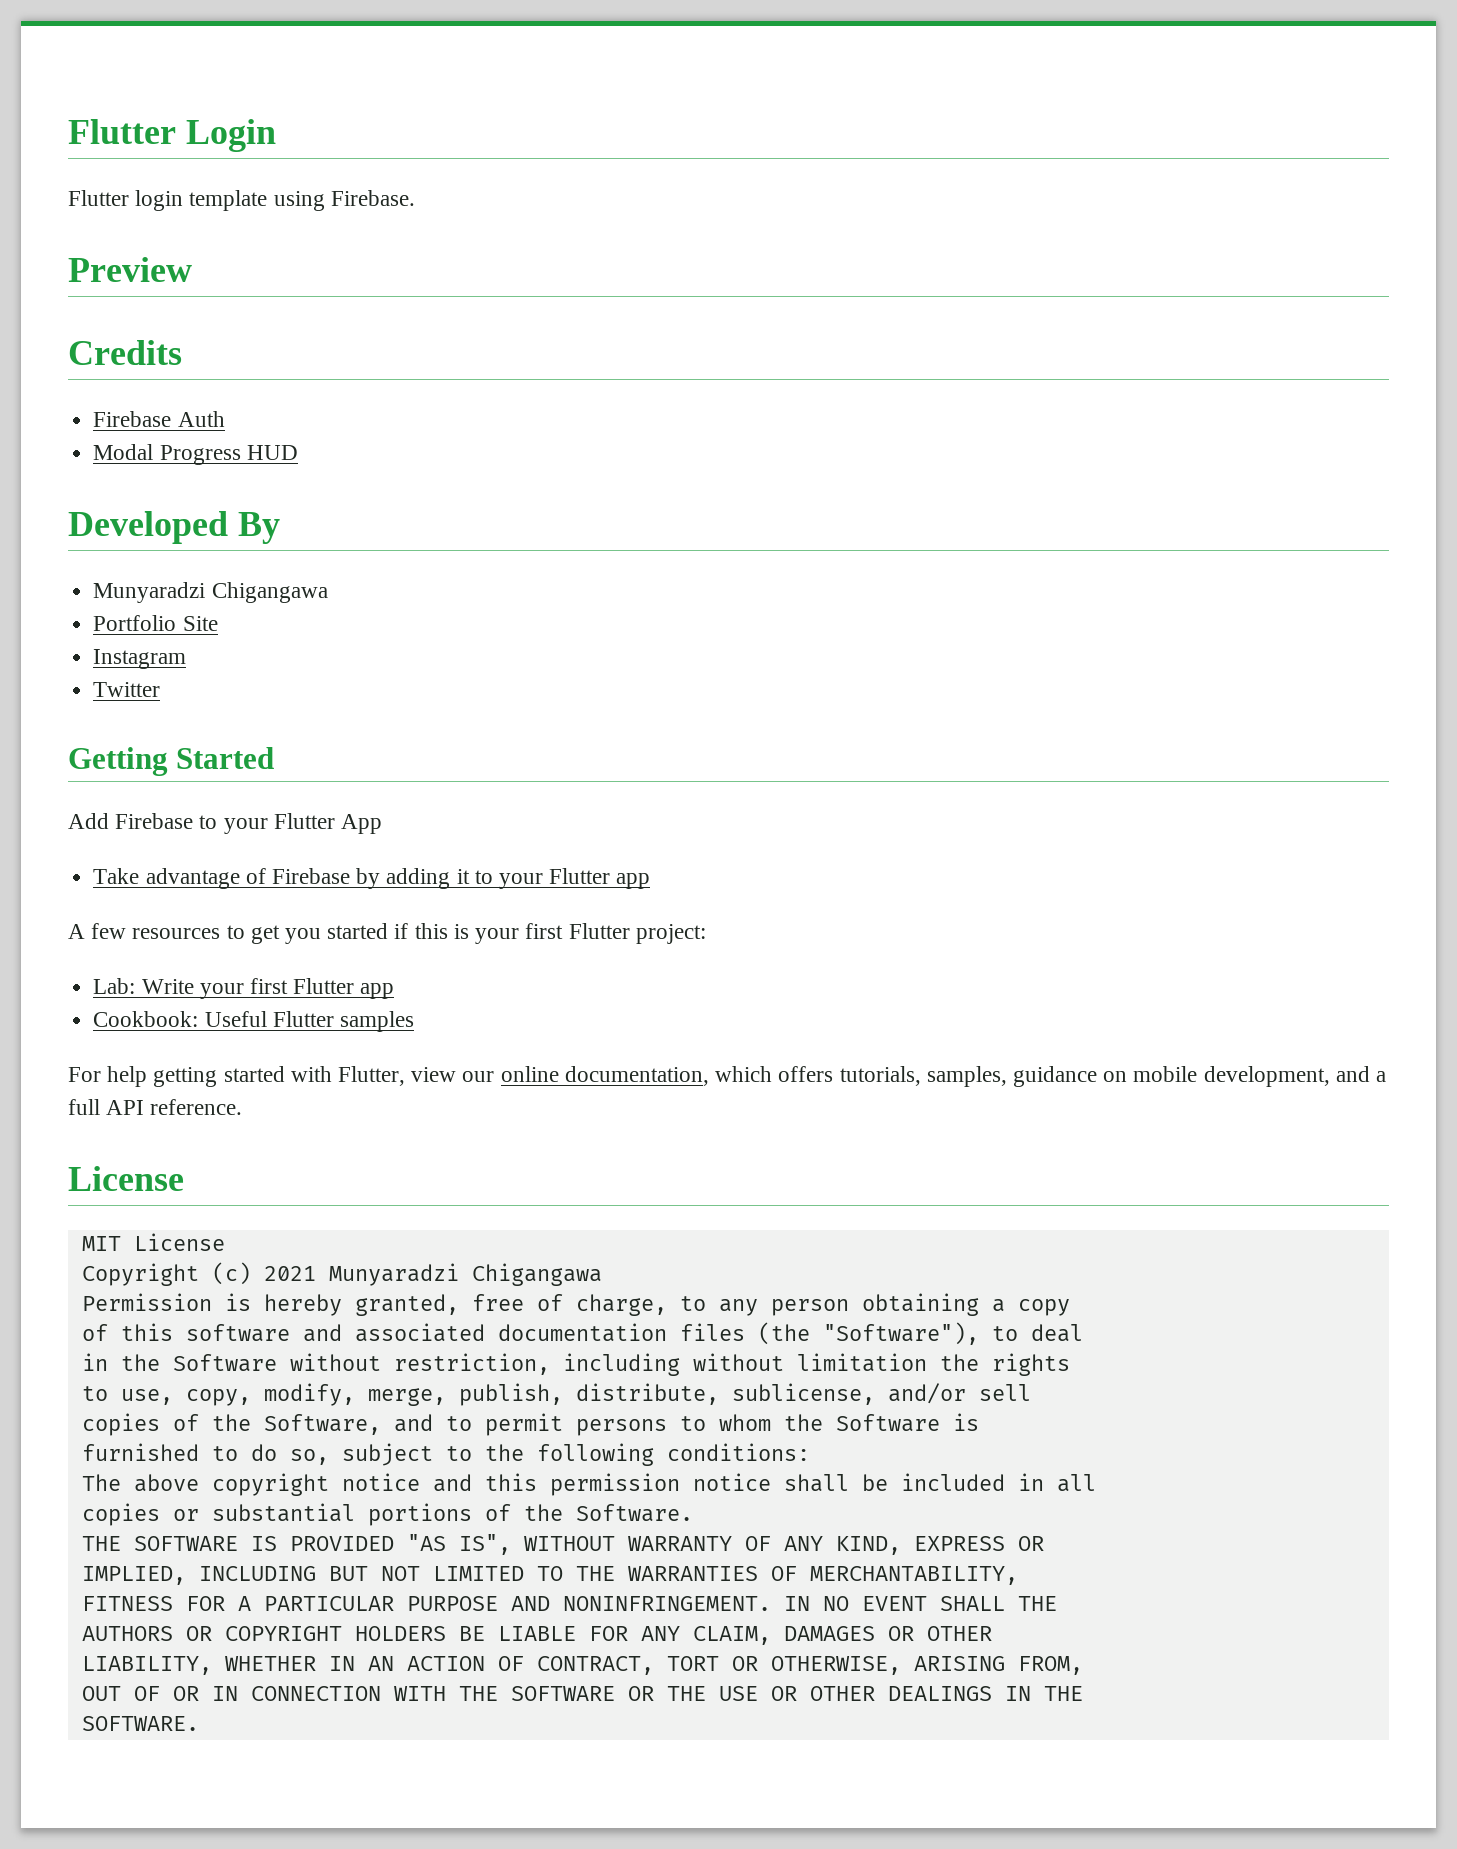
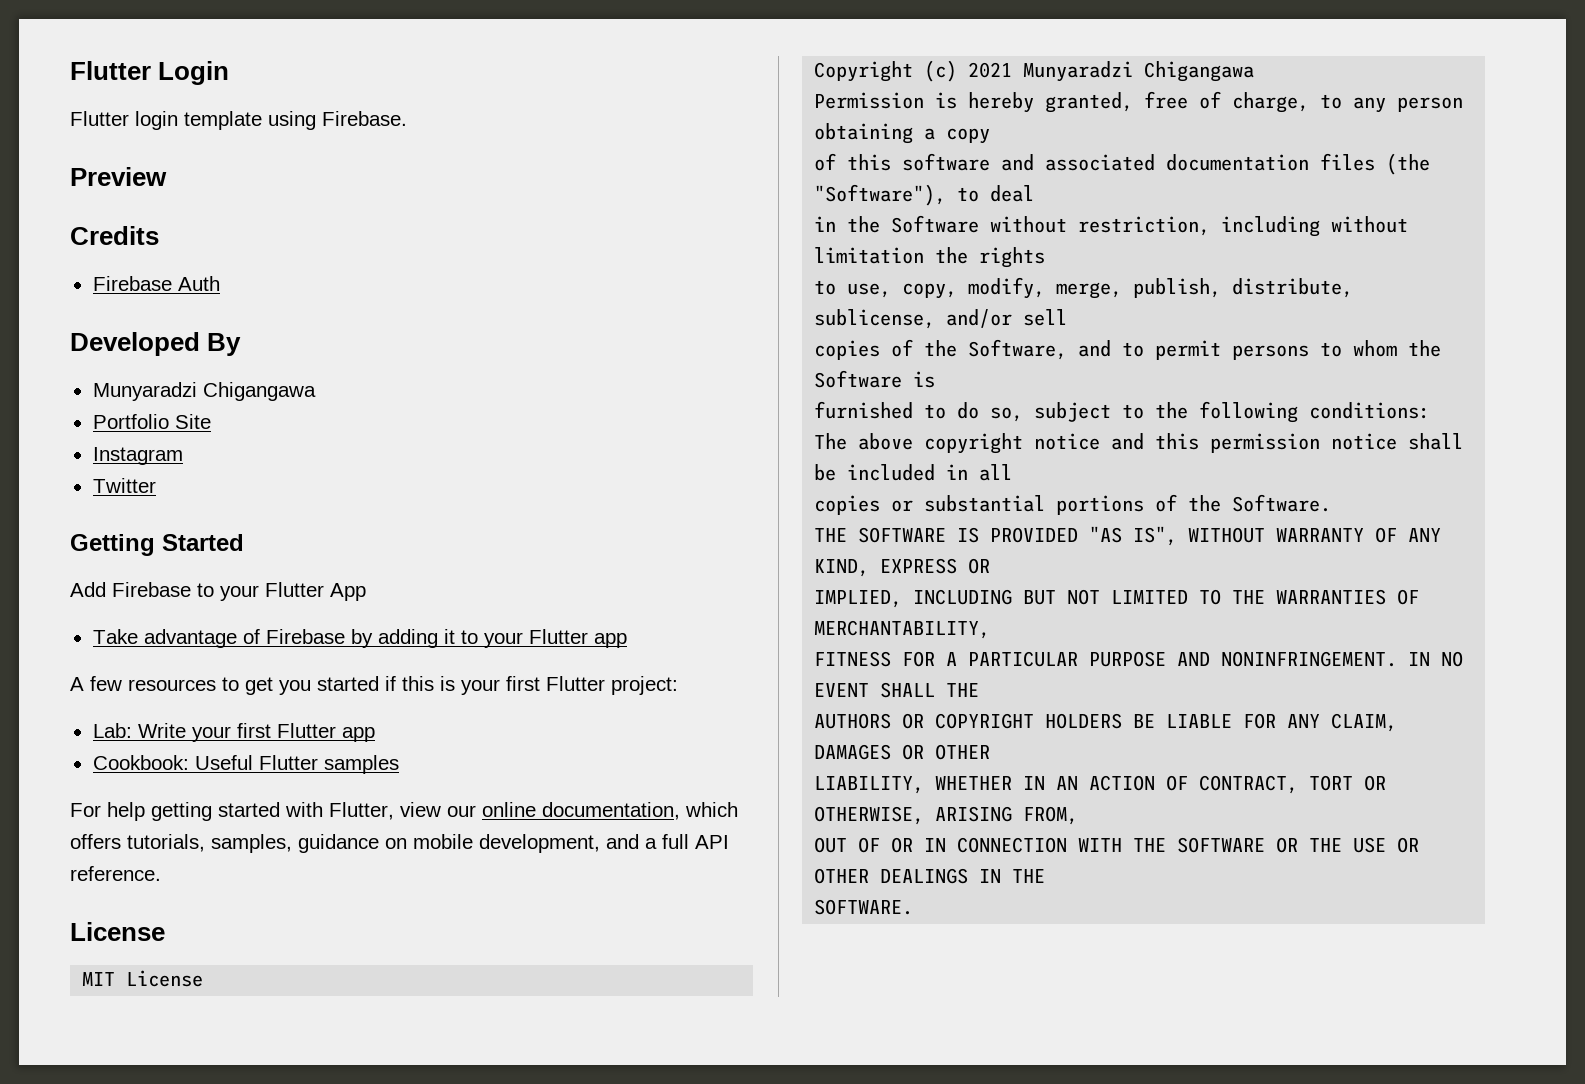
- Modal Progress HUD

